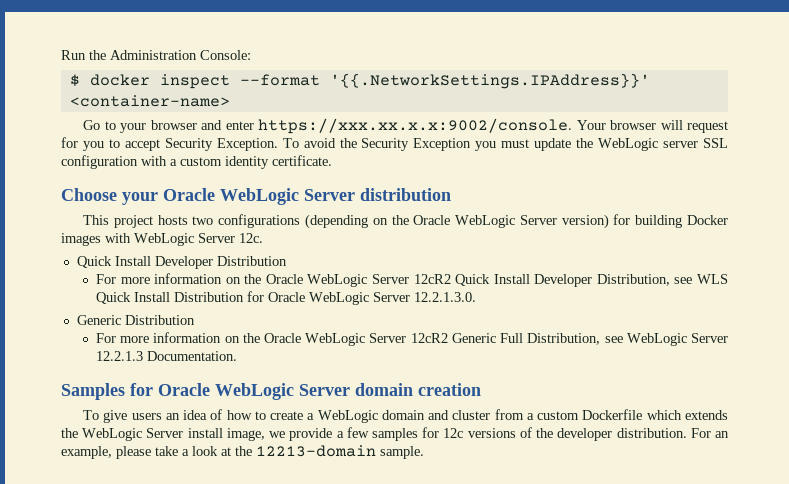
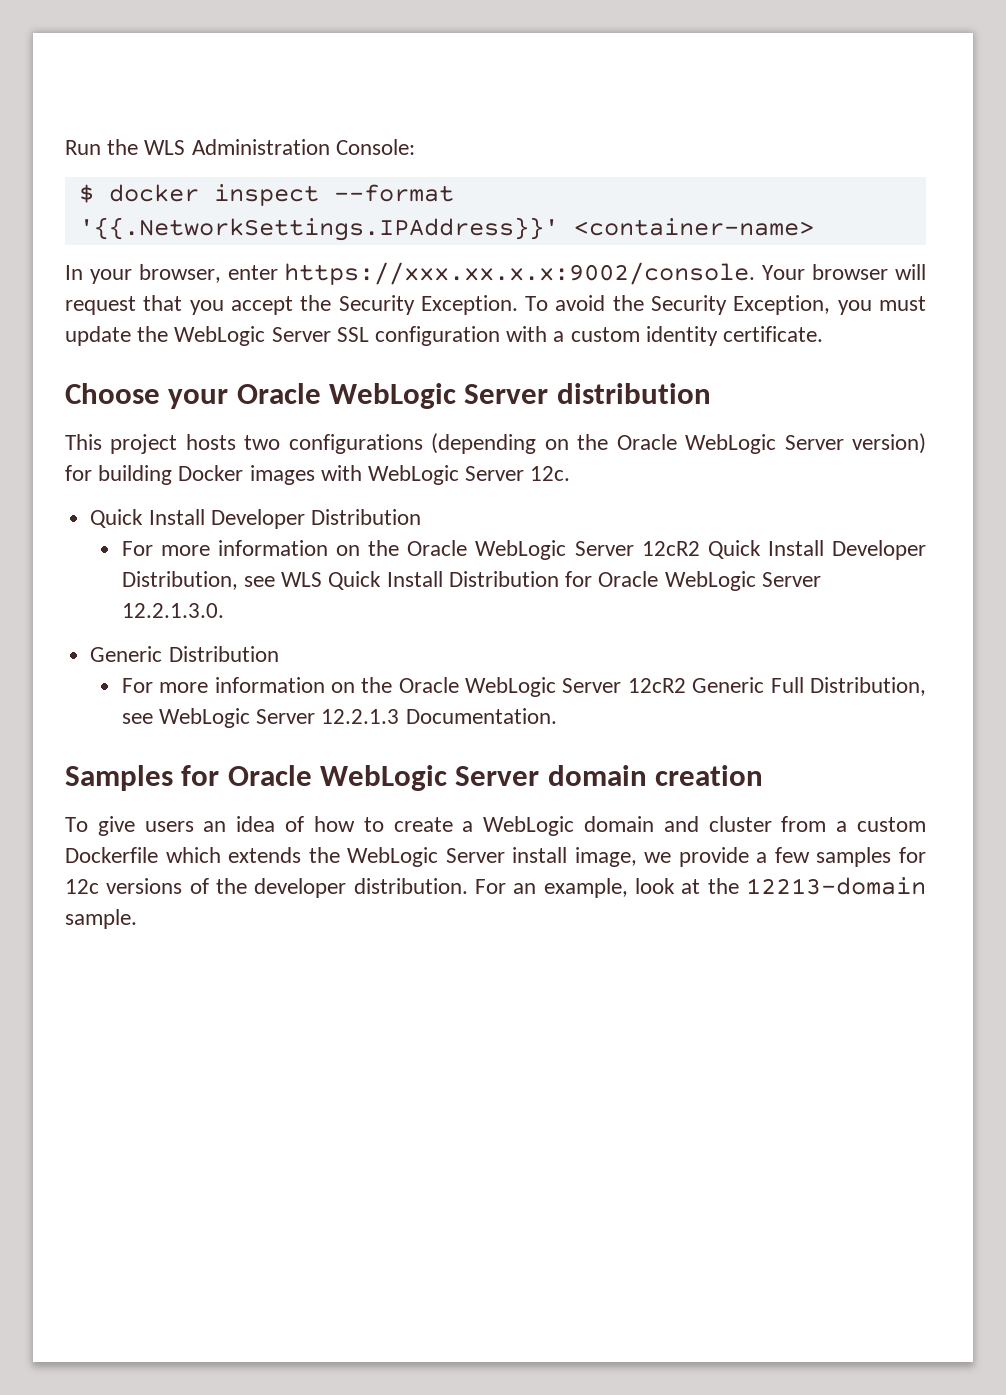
- Run the Administration Console:
+ Run the WLS Administration Console:
- Go to your browser and enter https://xxx.xx.x.x:9002/console. Your browser will request for you to accept Security Exception.
+ In your browser, enter https://xxx.xx.x.x:9002/console. Your browser will request that you accept the Security Exception.
- To avoid the Security Exception you must update the WebLogic server SSL configuration with a custom identity certificate.
+ To avoid the Security Exception, you must update the WebLogic Server SSL configuration with a custom identity certificate.
- For an example, please take a look at the 12213-domain sample.
+ For an example, look at the 12213-domain sample.

